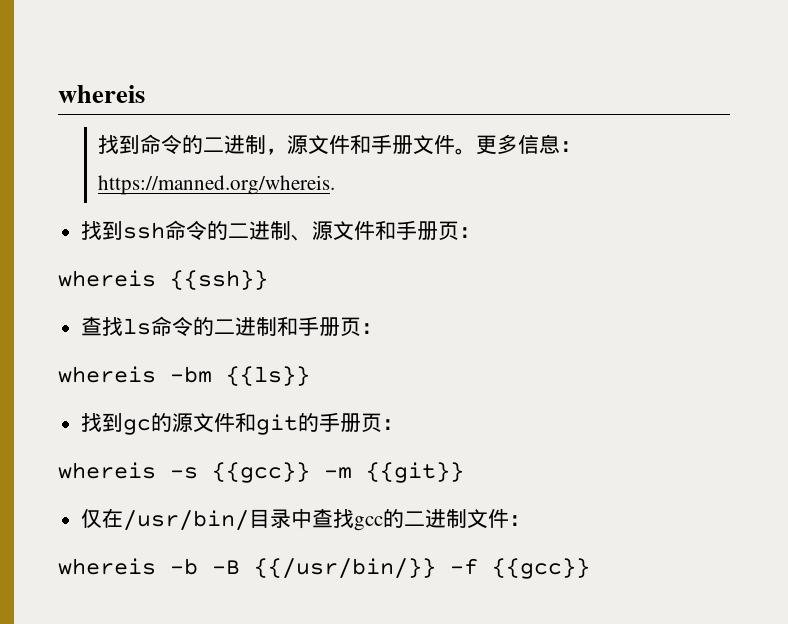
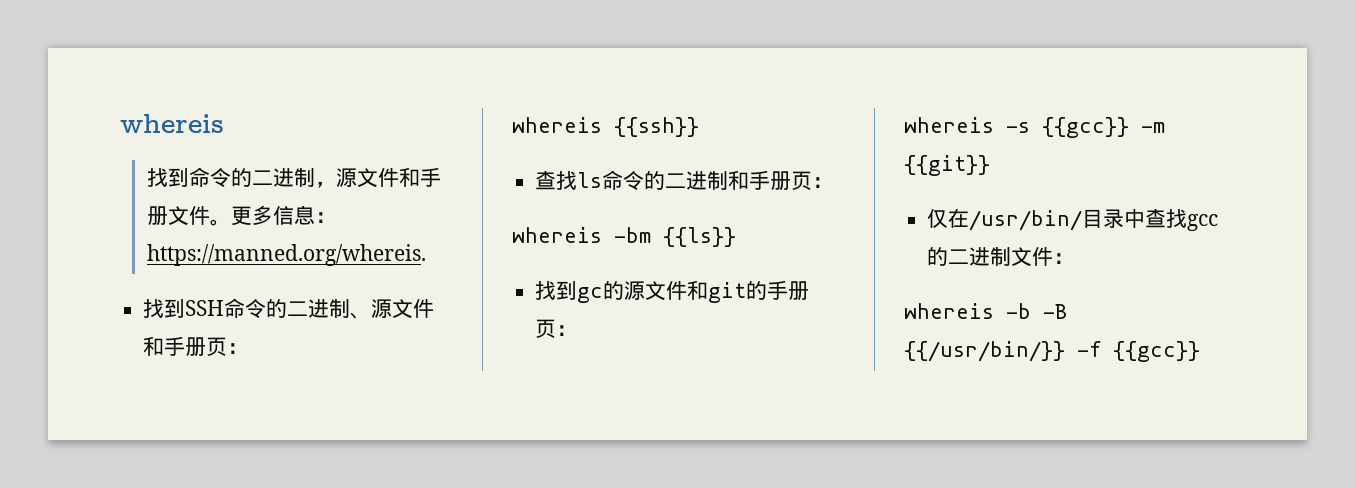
- 找到ssh命令的二进制、源文件和手册页：
+ 找到SSH命令的二进制、源文件和手册页：

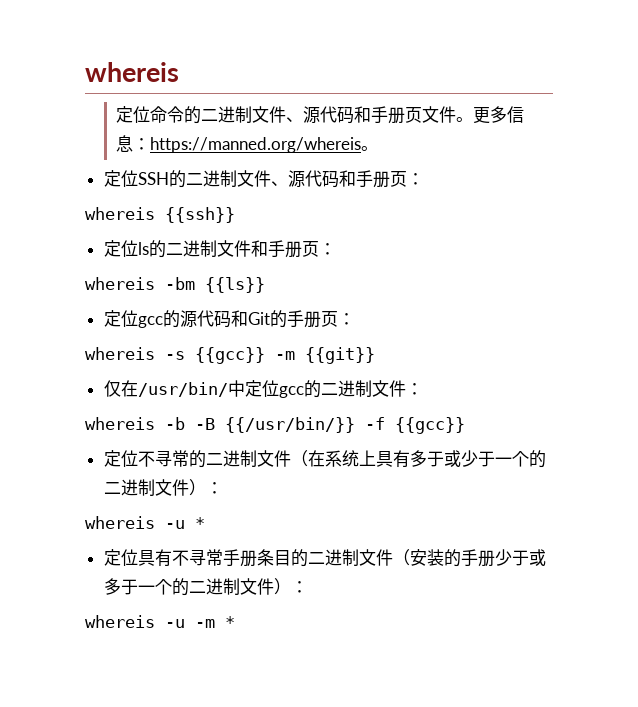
- 找到命令的二进制，源文件和手册文件。更多信息：https://manned.org/whereis.
- 找到SSH命令的二进制、源文件和手册页：
+ 定位命令的二进制文件、源代码和手册页文件。更多信息：https://manned.org/whereis。
+ 定位SSH的二进制文件、源代码和手册页：
- 查找ls命令的二进制和手册页：
+ 定位ls的二进制文件和手册页：
- 找到gc的源文件和git的手册页：
+ 定位gcc的源代码和Git的手册页：
- 仅在/usr/bin/目录中查找gcc的二进制文件：
+ 仅在/usr/bin/中定位gcc的二进制文件：
+ 定位不寻常的二进制文件（在系统上具有多于或少于一个的二进制文件）：
+ whereis -u *
+ 定位具有不寻常手册条目的二进制文件（安装的手册少于或多于一个的二进制文件）：
+ whereis -u -m *

